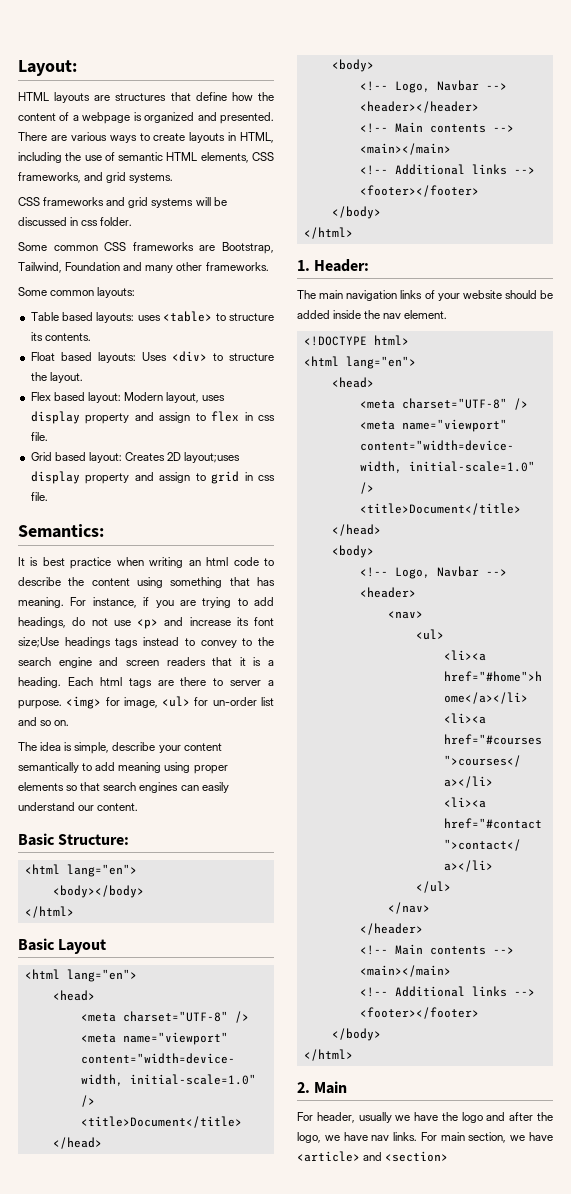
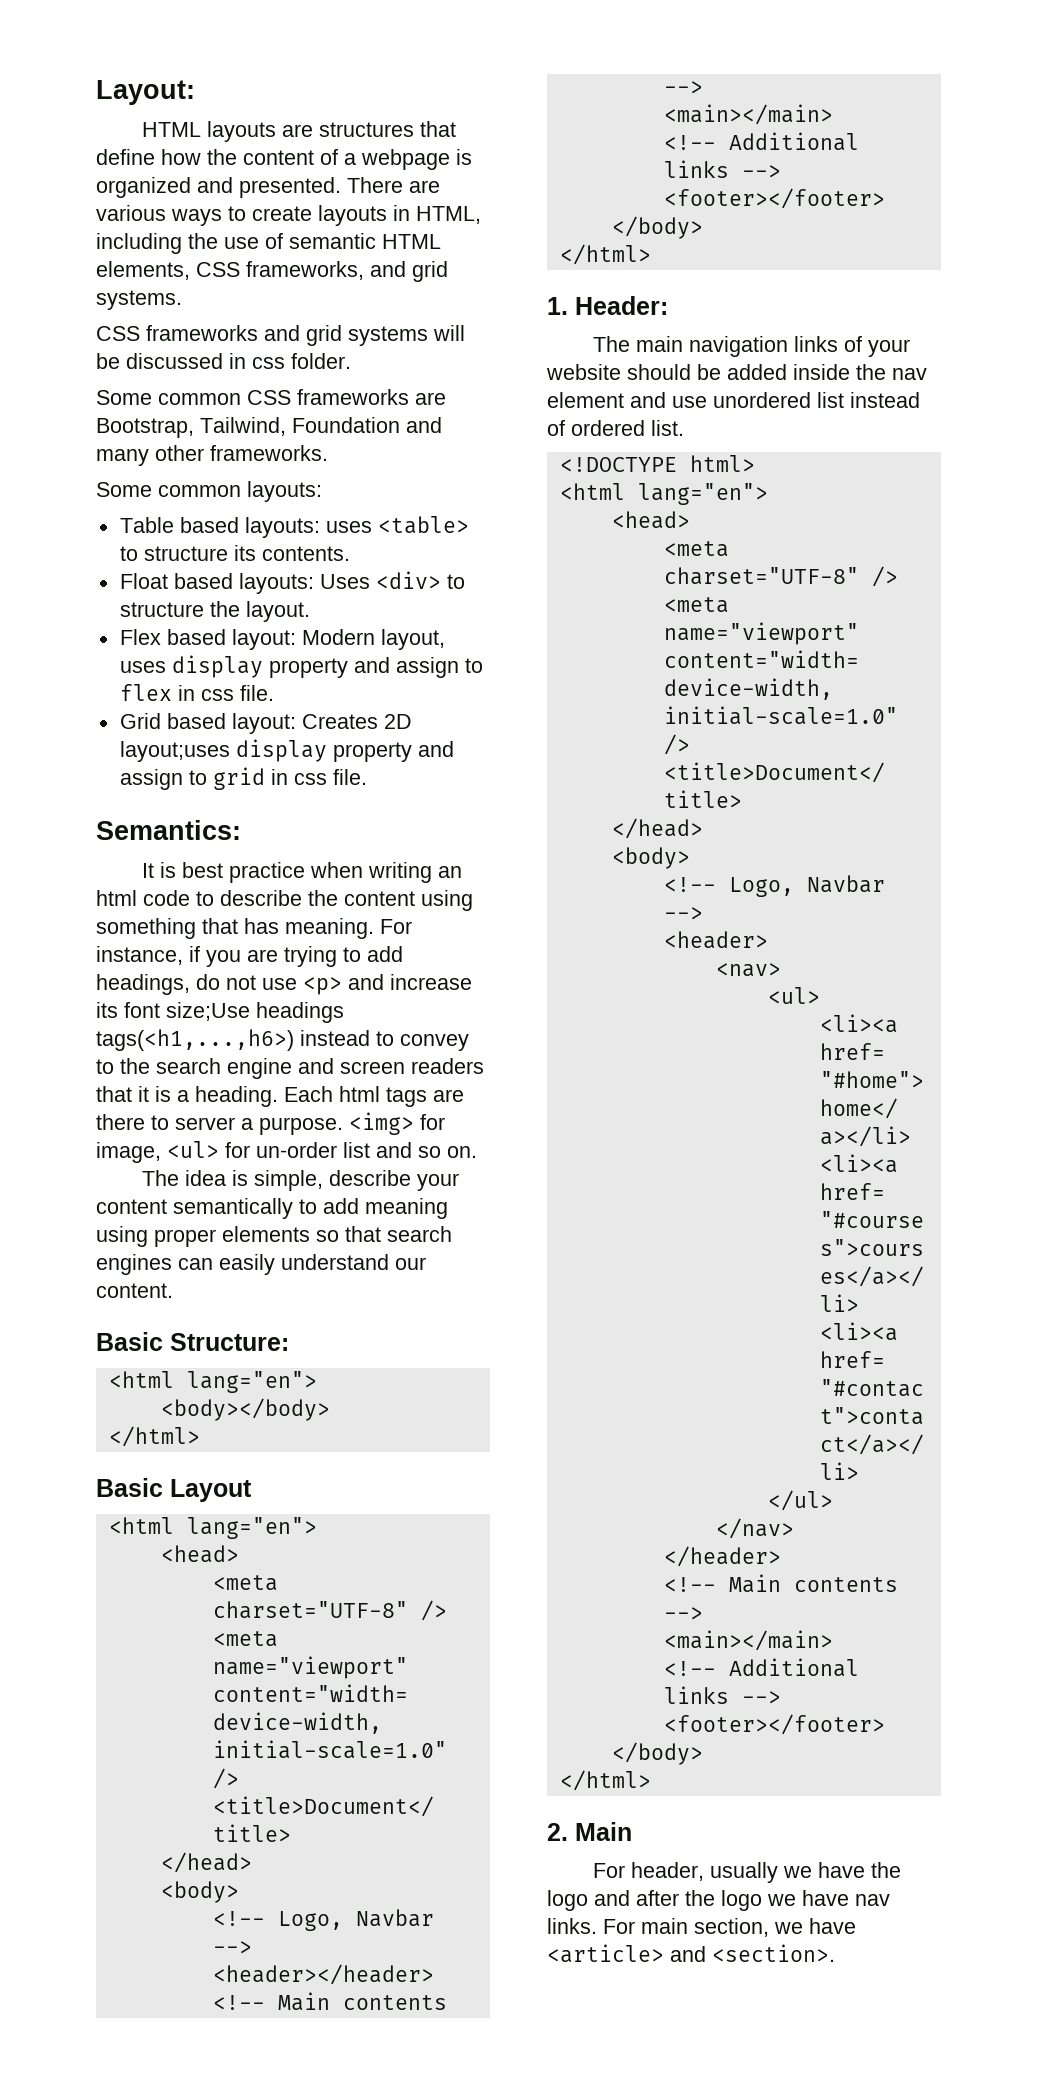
- For instance, if you are trying to add headings, do not use <p> and increase its font size;Use headings tags instead to convey to the search engine and screen readers that it is a heading.
+ For instance, if you are trying to add headings, do not use <p> and increase its font size;Use headings tags(<h1,...,h6>) instead to convey to the search engine and screen readers that it is a heading.
- The main navigation links of your website should be added inside the nav element.
+ The main navigation links of your website should be added inside the nav element and use unordered list instead of ordered list.
- For header, usually we have the logo and after the logo, we have nav links.
+ For header, usually we have the logo and after the logo we have nav links.
- For main section, we have <article> and <section>
+ For main section, we have <article> and <section>.

